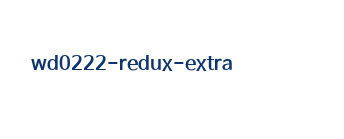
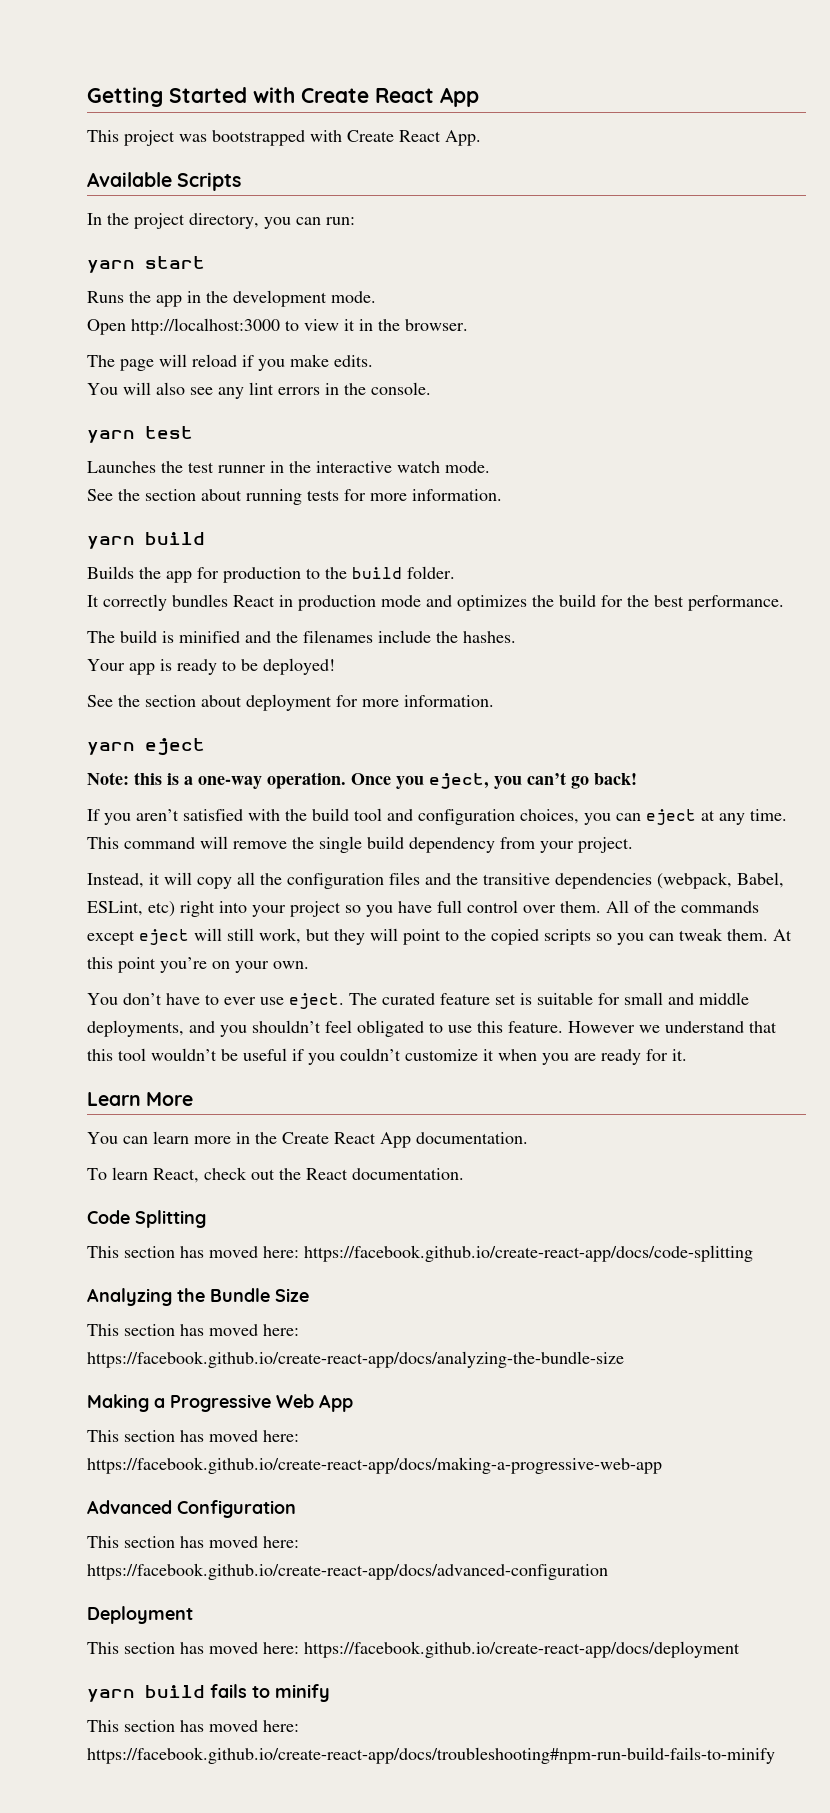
- wd0222-redux-extra
+ Getting Started with Create React App
+ This project was bootstrapped with Create React App.
+ Available Scripts
+ In the project directory, you can run:
+ yarn start
+ Runs the app in the development mode.
+ Open http://localhost:3000 to view it in the browser.
+ The page will reload if you make edits.
+ You will also see any lint errors in the console.
+ yarn test
+ Launches the test runner in the interactive watch mode.
+ See the section about running tests for more information.
+ yarn build
+ Builds the app for production to the build folder.
+ It correctly bundles React in production mode and optimizes the build for the best performance.
+ The build is minified and the filenames include the hashes.
+ Your app is ready to be deployed!
+ See the section about deployment for more information.
+ yarn eject
+ Note: this is a one-way operation. Once you eject, you can’t go back!
+ If you aren’t satisfied with the build tool and configuration choices, you can eject at any time. This command will remove the single build dependency from your project.
+ Instead, it will copy all the configuration files and the transitive dependencies (webpack, Babel, ESLint, etc) right into your project so you have full control over them. All of the commands except eject will still work, but they will point to the copied scripts so you can tweak them. At this point you’re on your own.
+ You don’t have to ever use eject. The curated feature set is suitable for small and middle deployments, and you shouldn’t feel obligated to use this feature. However we understand that this tool wouldn’t be useful if you couldn’t customize it when you are ready for it.
+ Learn More
+ You can learn more in the Create React App documentation.
+ To learn React, check out the React documentation.
+ Code Splitting
+ This section has moved here: https://facebook.github.io/create-react-app/docs/code-splitting
+ Analyzing the Bundle Size
+ This section has moved here: https://facebook.github.io/create-react-app/docs/analyzing-the-bundle-size
+ Making a Progressive Web App
+ This section has moved here: https://facebook.github.io/create-react-app/docs/making-a-progressive-web-app
+ Advanced Configuration
+ This section has moved here: https://facebook.github.io/create-react-app/docs/advanced-configuration
+ Deployment
+ This section has moved here: https://facebook.github.io/create-react-app/docs/deployment
+ yarn build fails to minify
+ This section has moved here: https://facebook.github.io/create-react-app/docs/troubleshooting#npm-run-build-fails-to-minify

